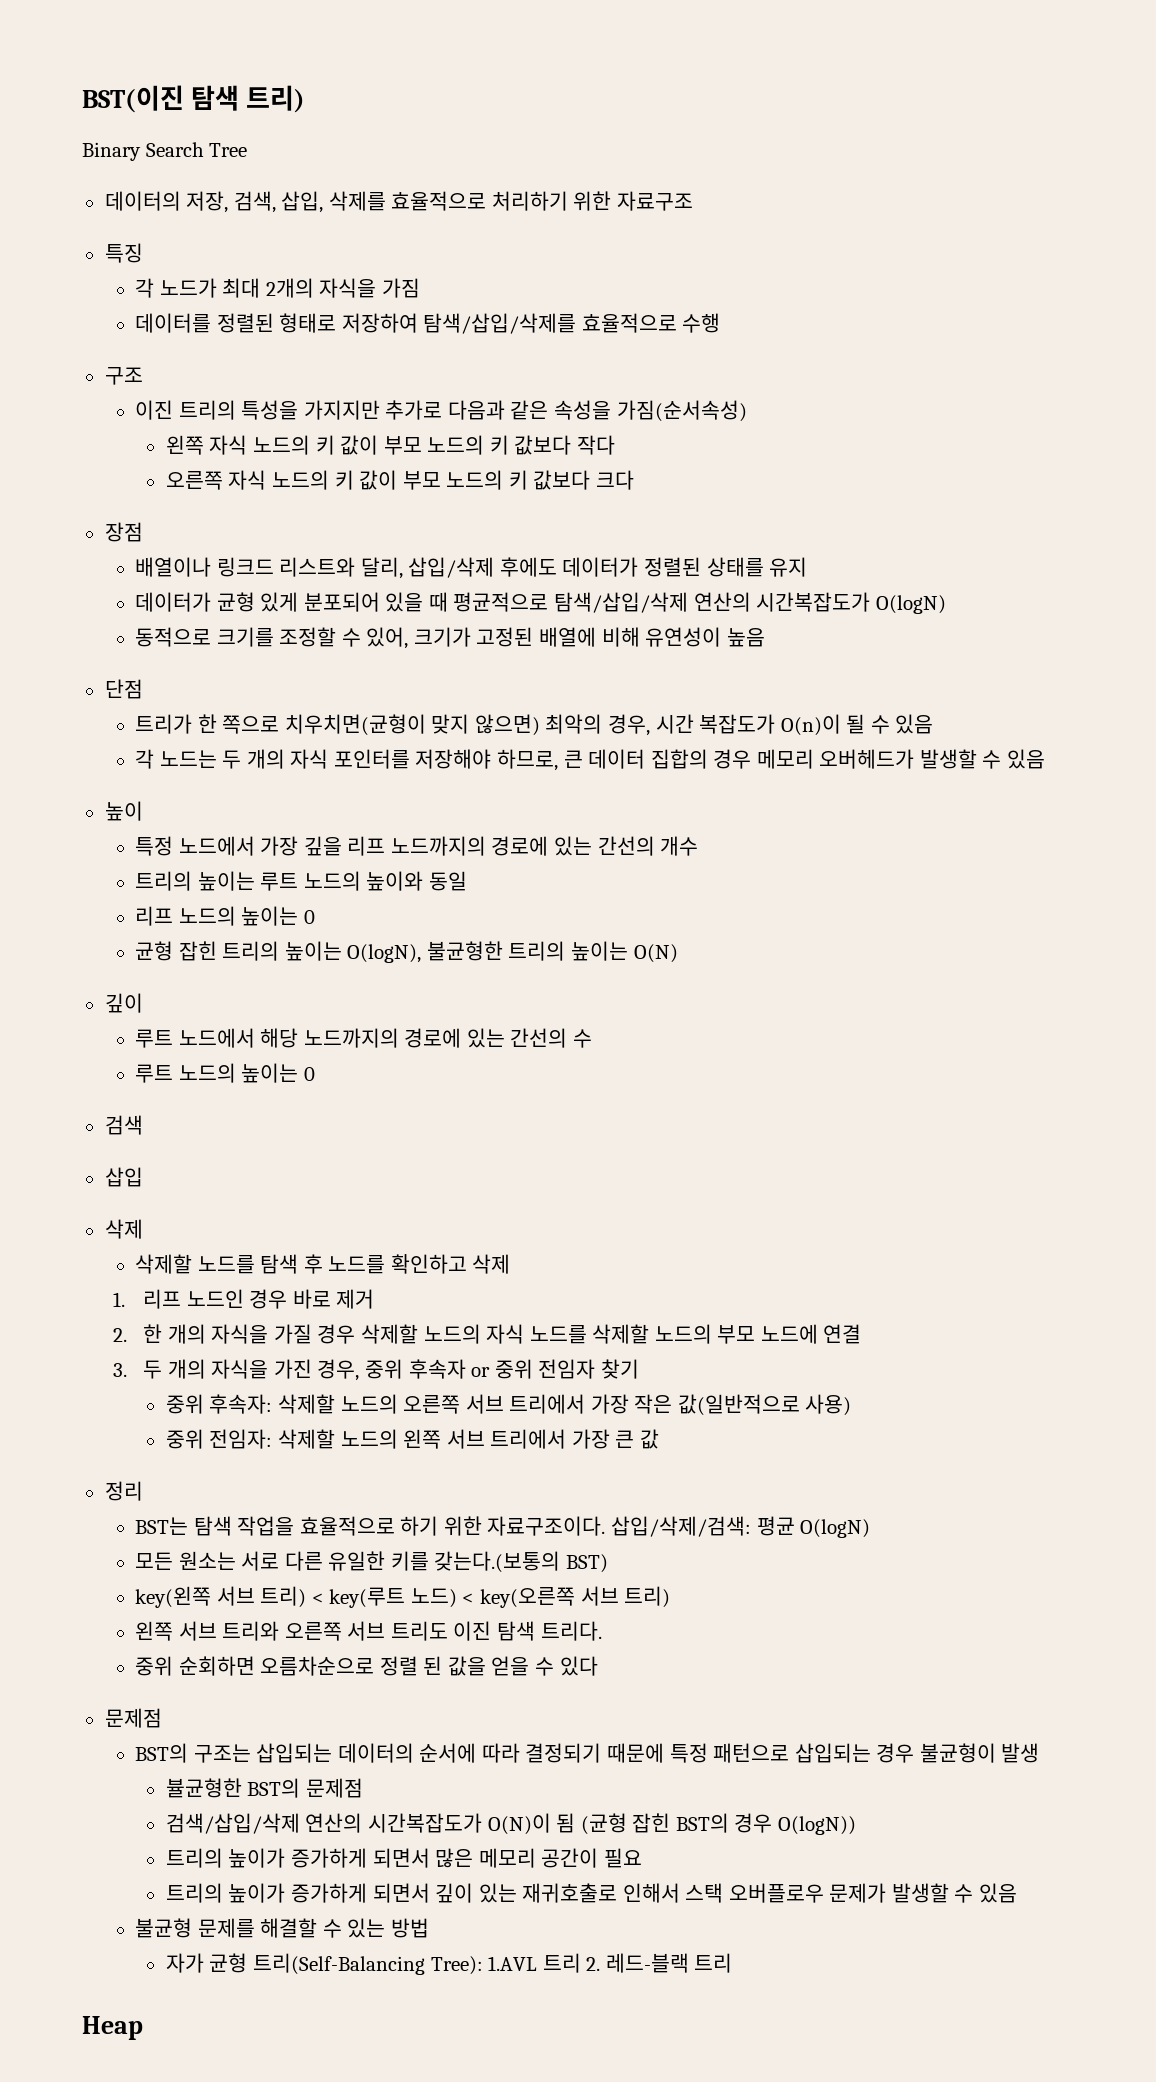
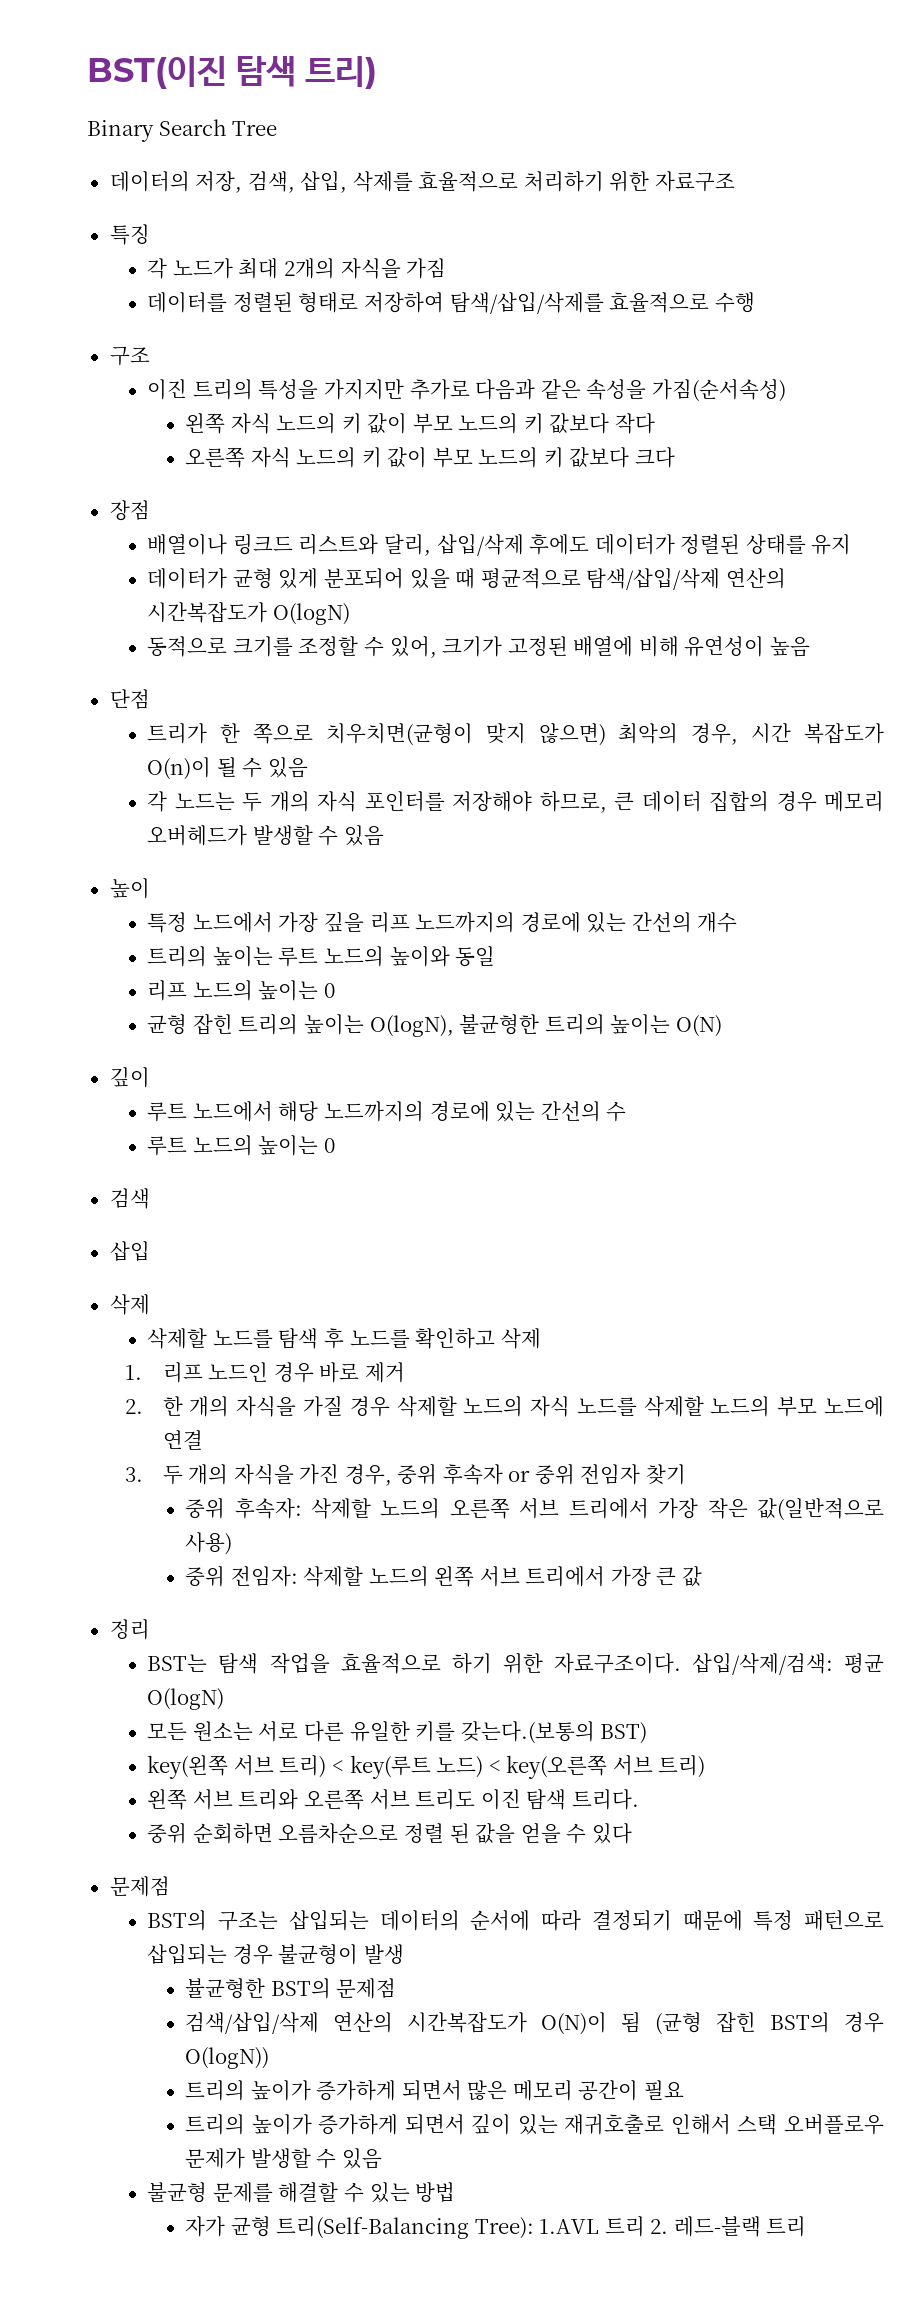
- Heap

